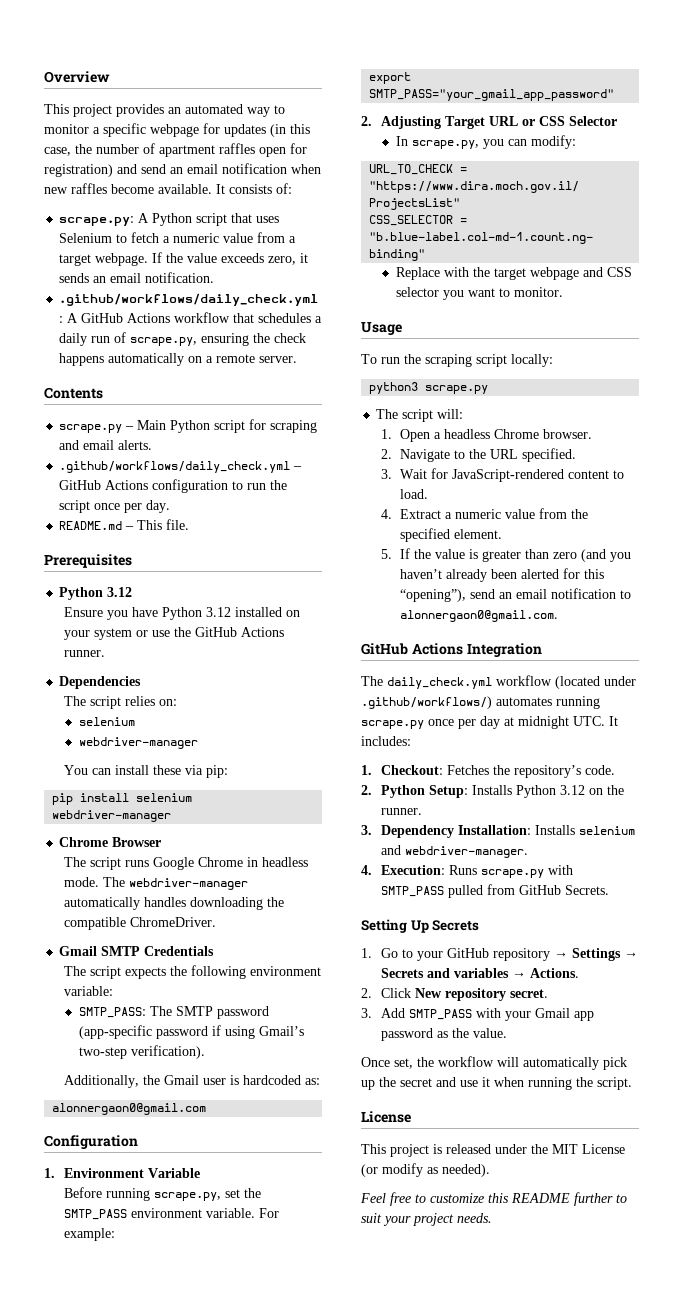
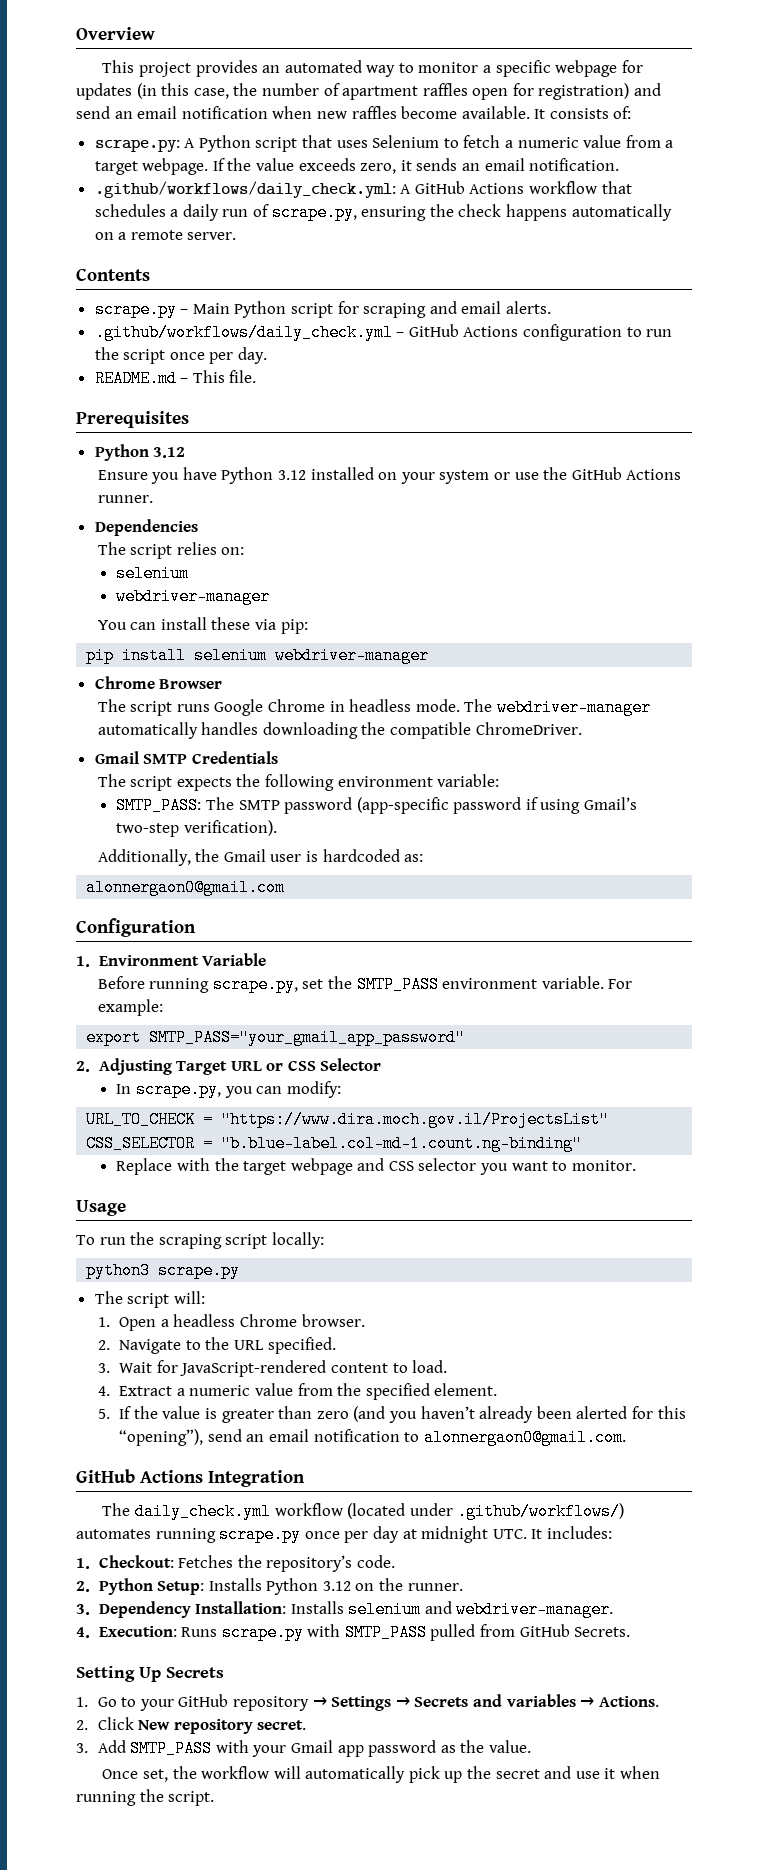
  Once set, the workflow will automatically pick up the secret and use it when running the script.
- License
- This project is released under the MIT License (or modify as needed).
- Feel free to customize this README further to suit your project needs.

